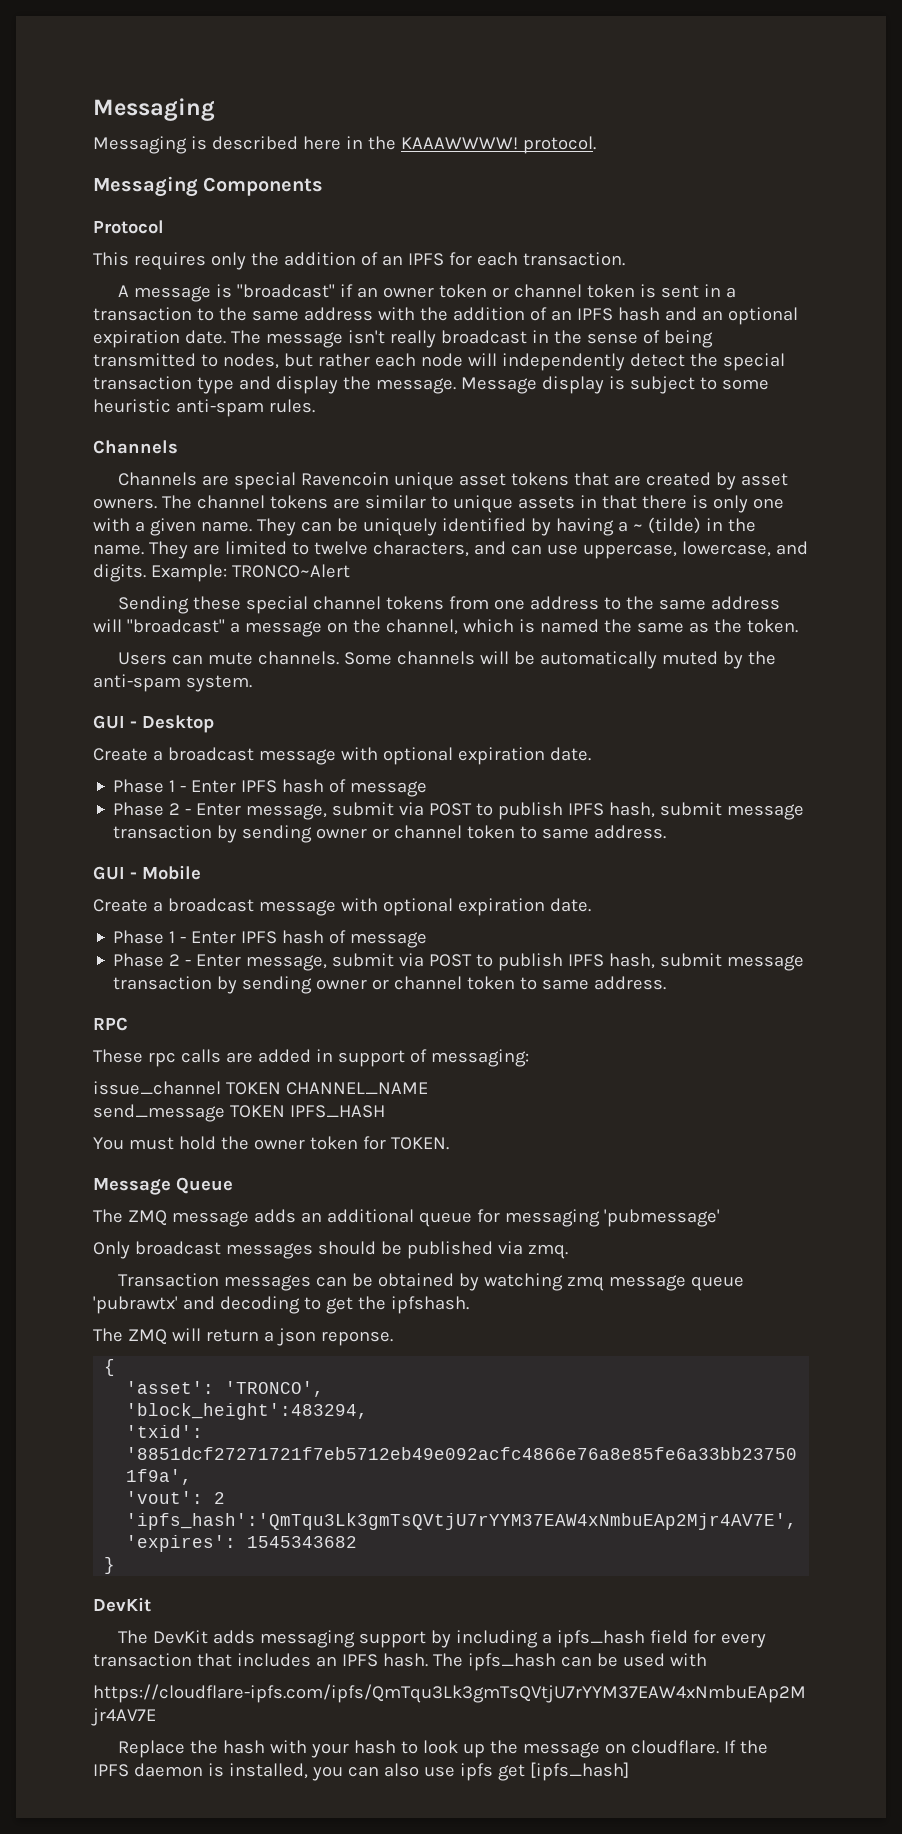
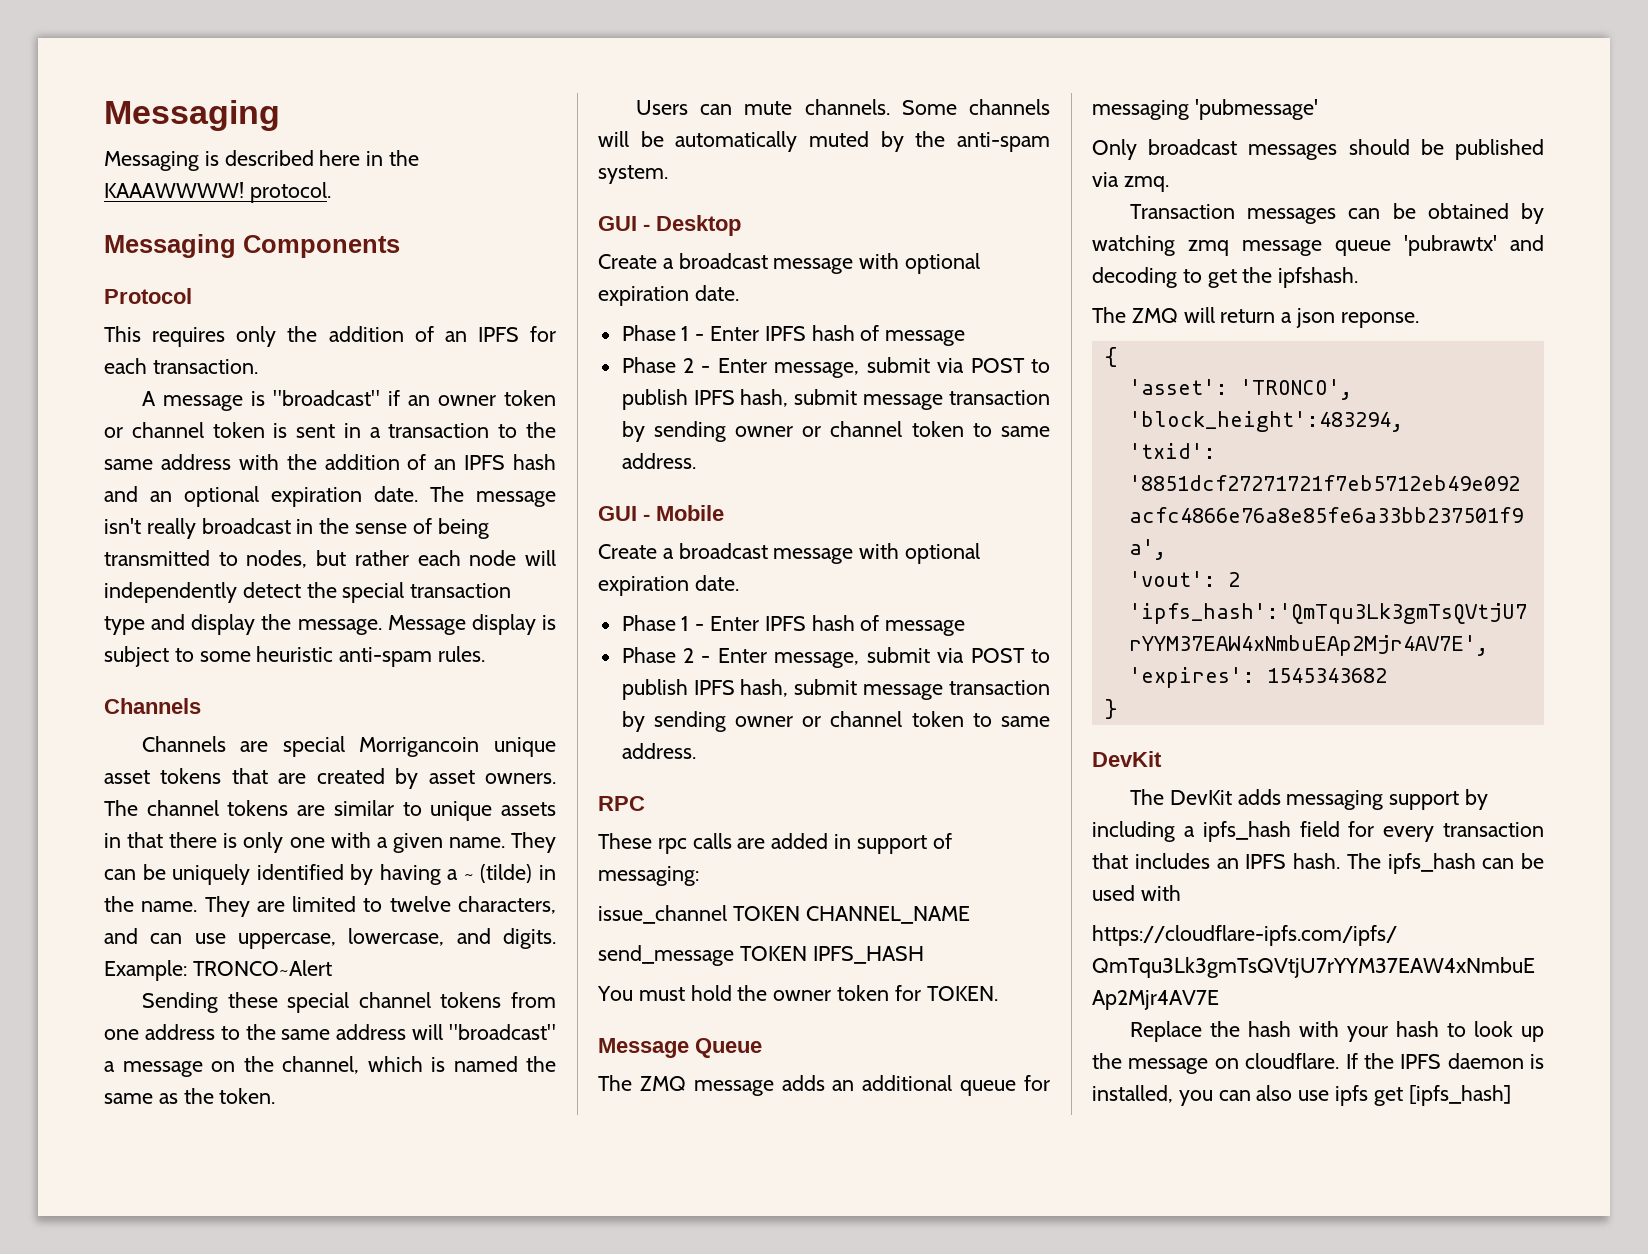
- Channels are special Ravencoin unique asset tokens that are created by asset owners.
+ Channels are special Morrigancoin unique asset tokens that are created by asset owners.

